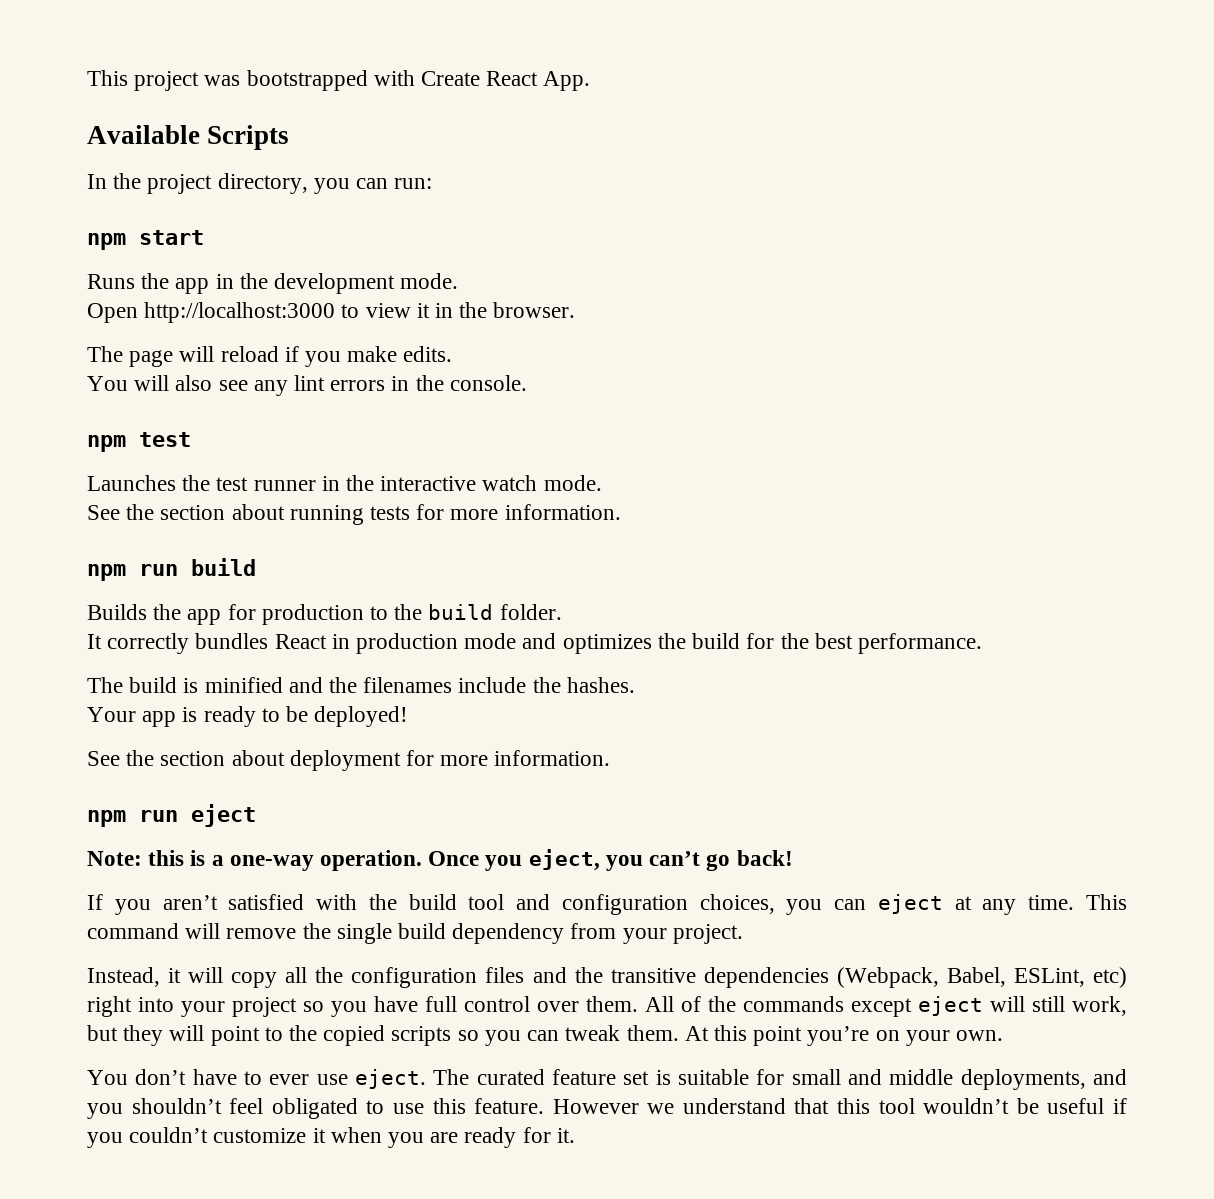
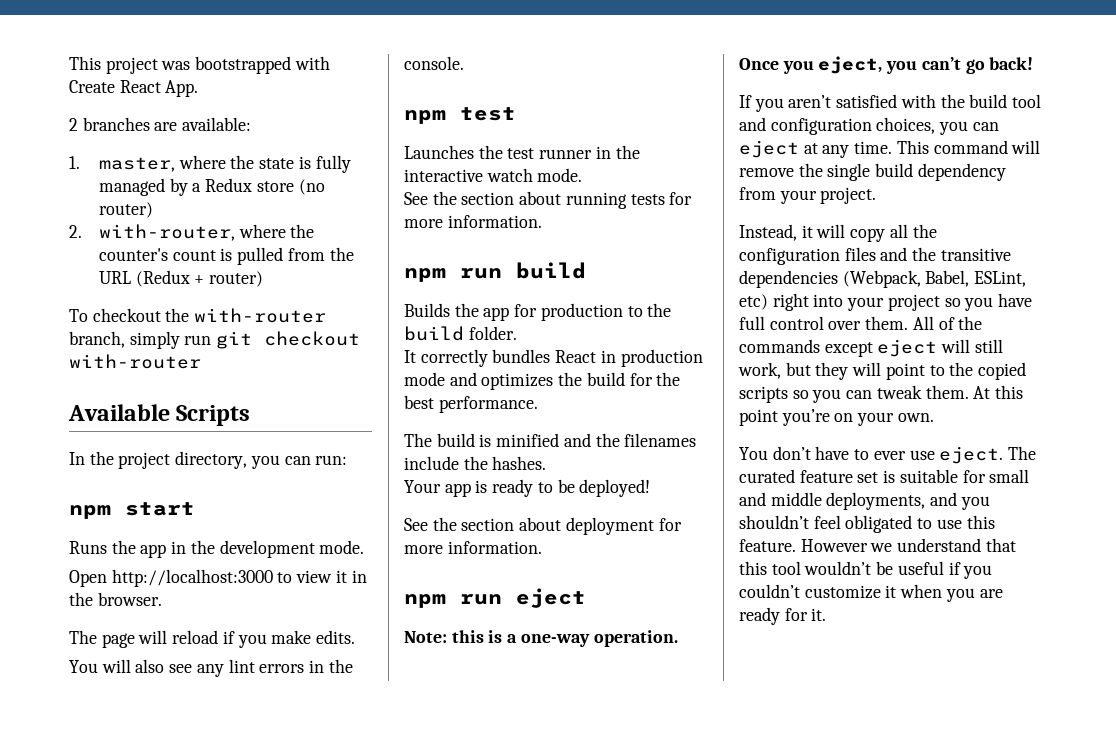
+ 2 branches are available:
+ 1. master, where the state is fully managed by a Redux store (no router)
+ 2. with-router, where the counter's count is pulled from the URL (Redux + router)
+ To checkout the with-router branch, simply run git checkout with-router

